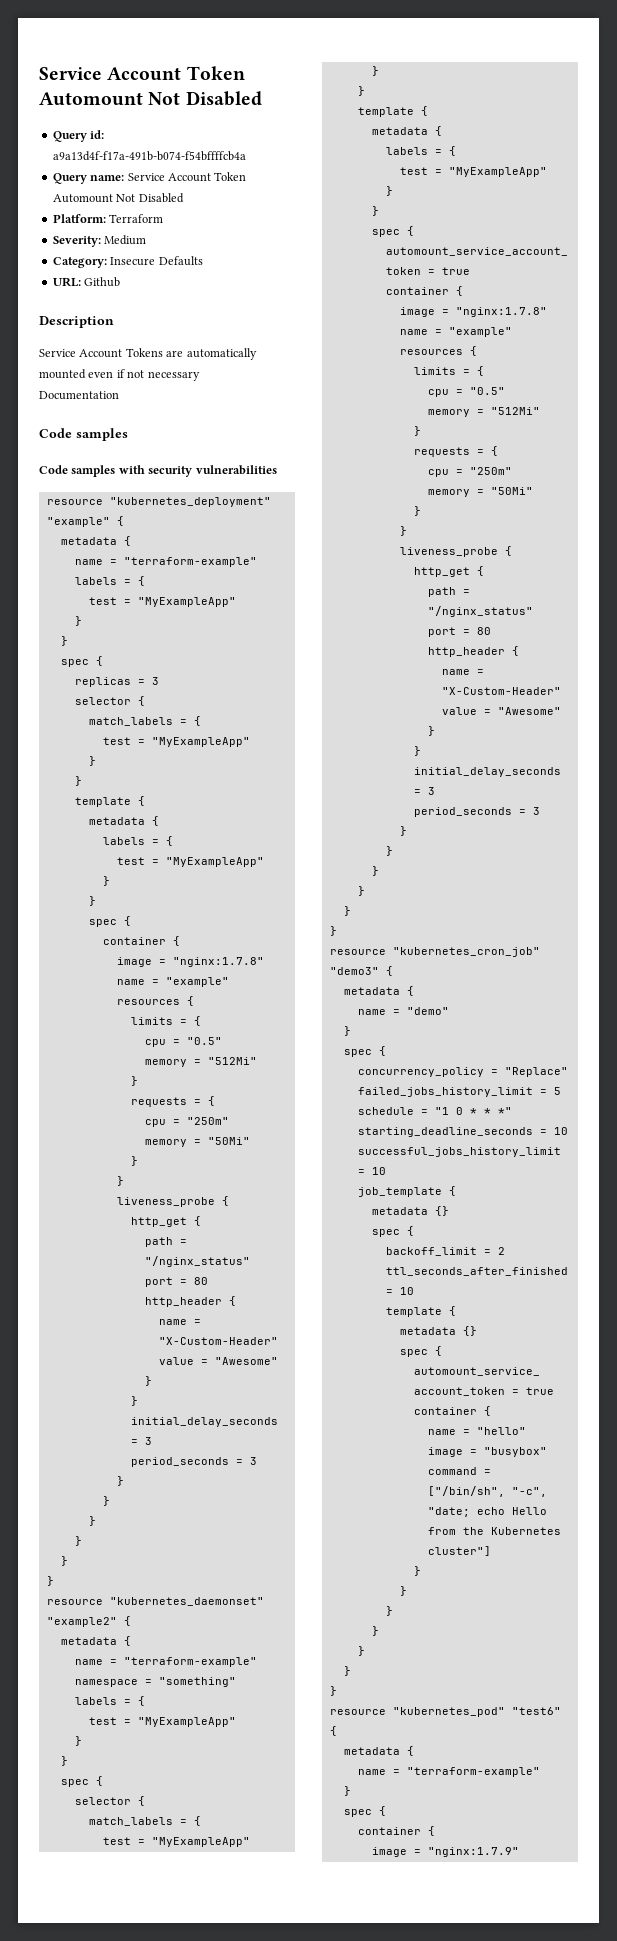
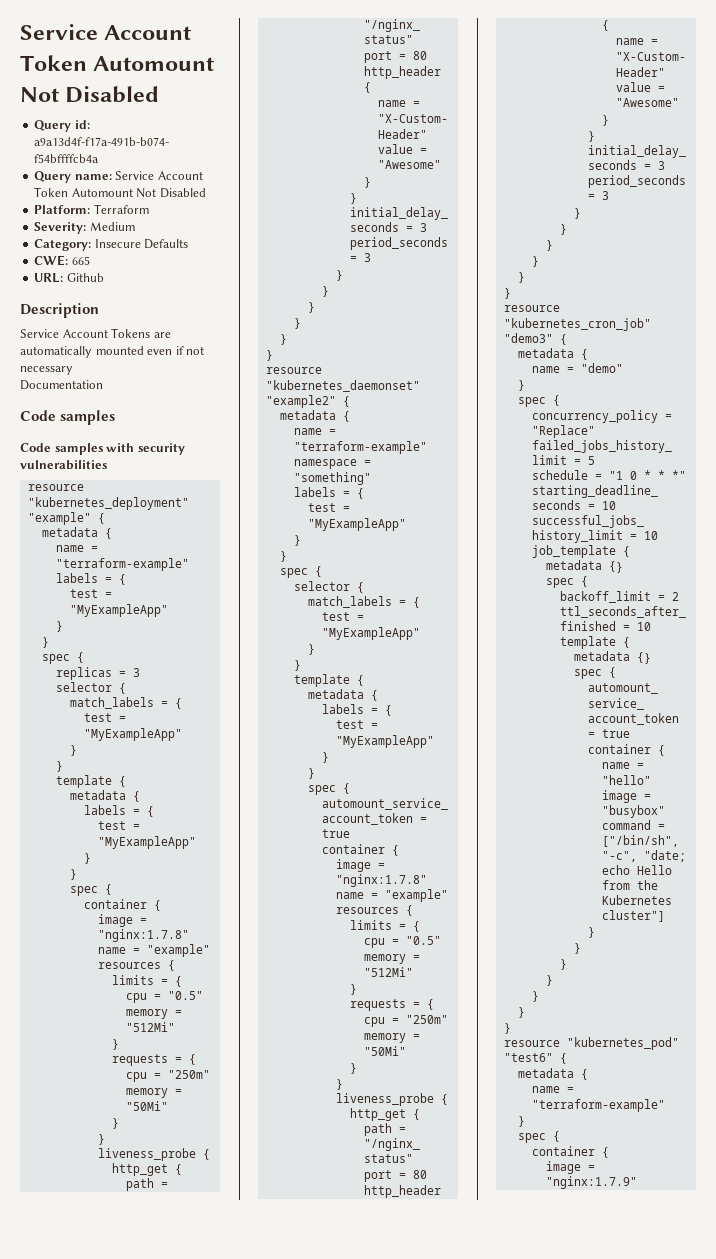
+ CWE: 665

